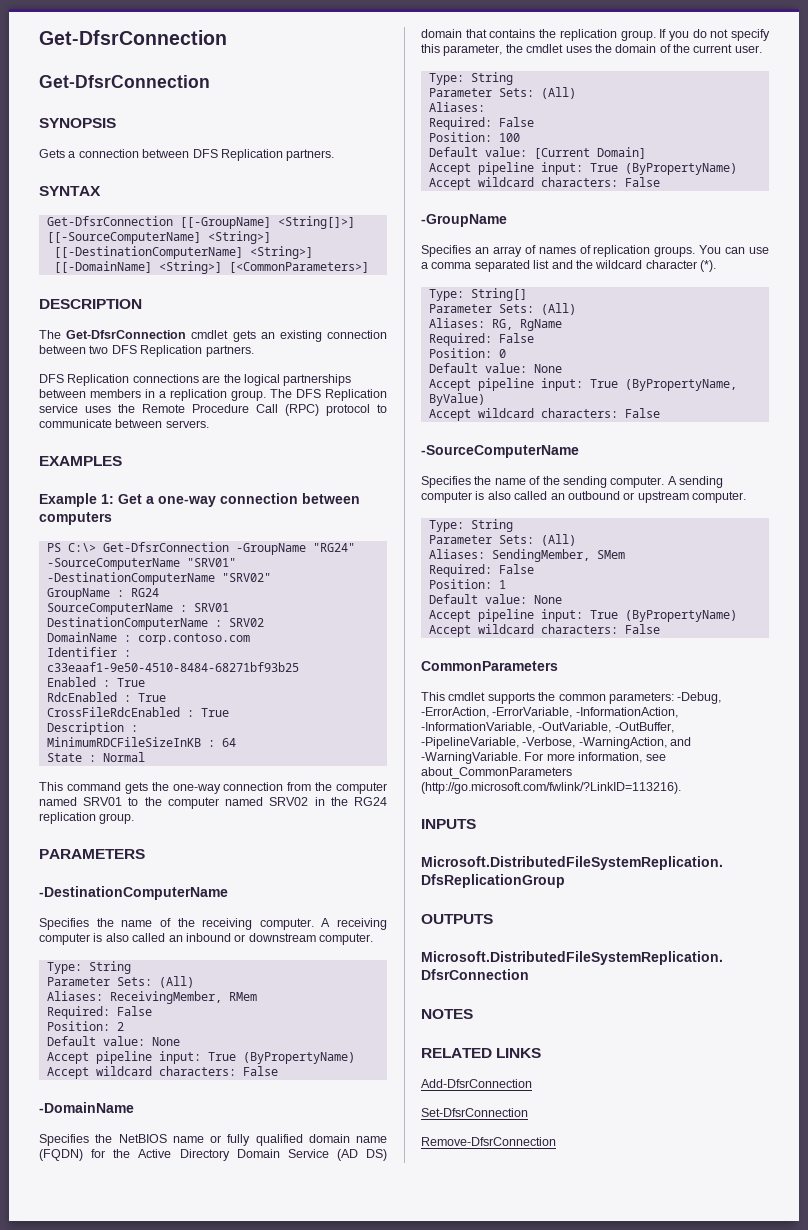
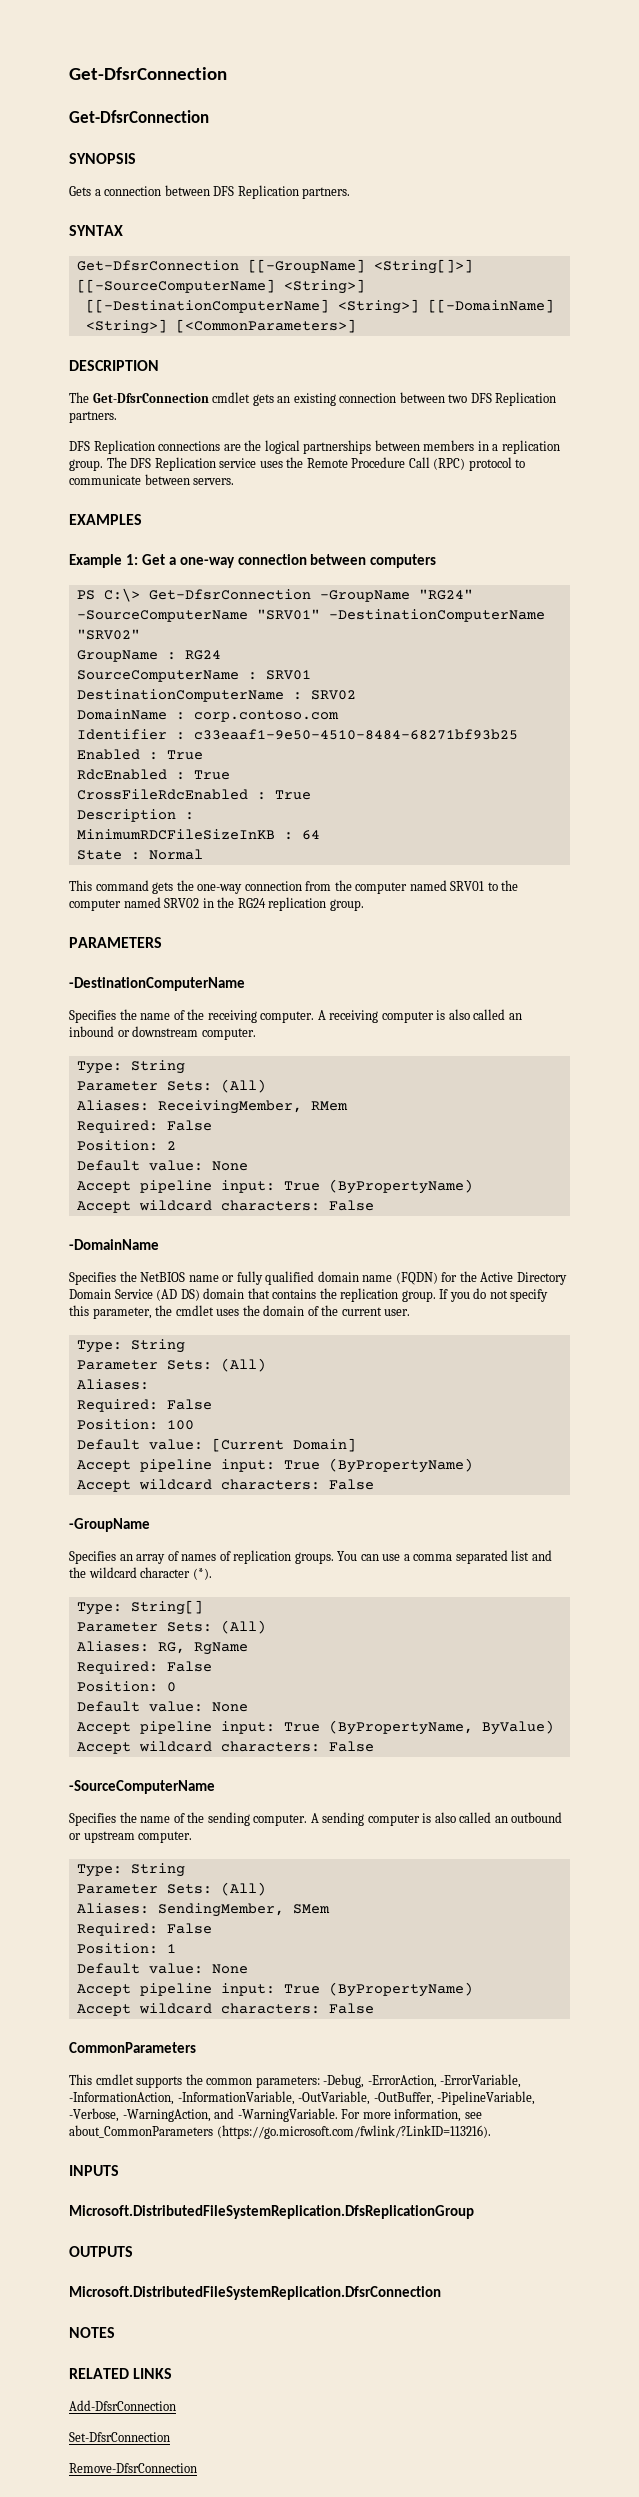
- For more information, see about_CommonParameters (http://go.microsoft.com/fwlink/?LinkID=113216).
+ For more information, see about_CommonParameters (https://go.microsoft.com/fwlink/?LinkID=113216).

